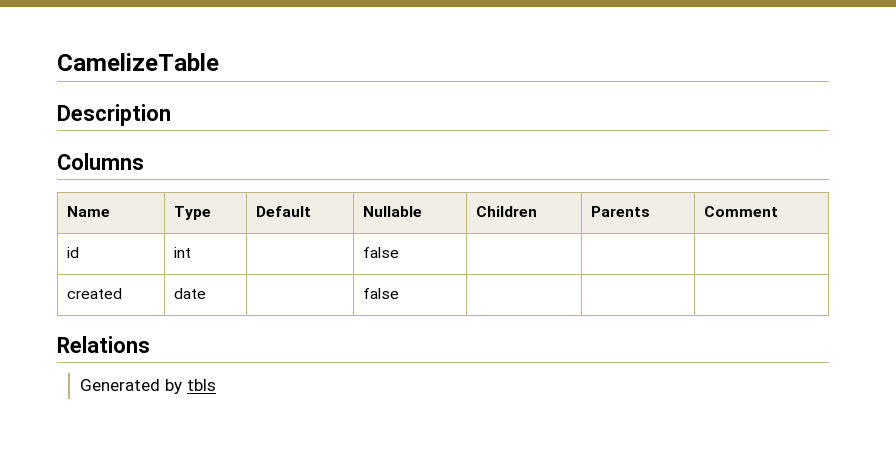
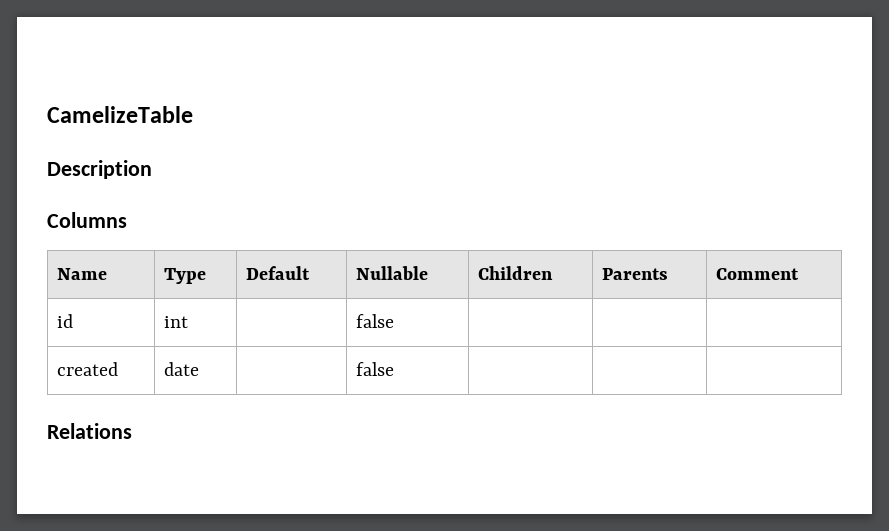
- Generated by tbls

